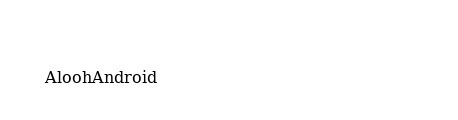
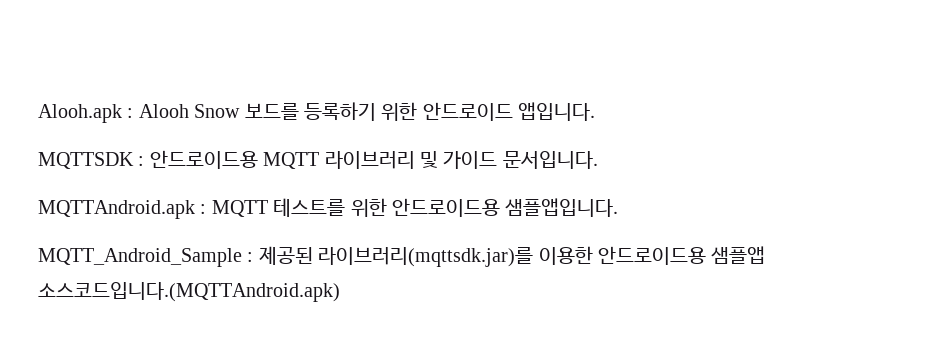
- AloohAndroid
+ Alooh.apk : Alooh Snow 보드를 등록하기 위한 안드로이드 앱입니다.
+ MQTTSDK : 안드로이드용 MQTT 라이브러리 및 가이드 문서입니다.
+ MQTTAndroid.apk : MQTT 테스트를 위한 안드로이드용 샘플앱입니다.
+ MQTT_Android_Sample : 제공된 라이브러리(mqttsdk.jar)를 이용한 안드로이드용 샘플앱 소스코드입니다.(MQTTAndroid.apk)

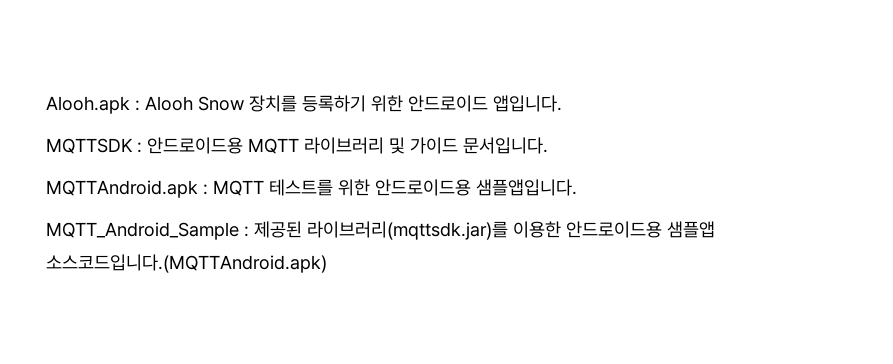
- Alooh.apk : Alooh Snow 보드를 등록하기 위한 안드로이드 앱입니다.
+ Alooh.apk : Alooh Snow 장치를 등록하기 위한 안드로이드 앱입니다.

